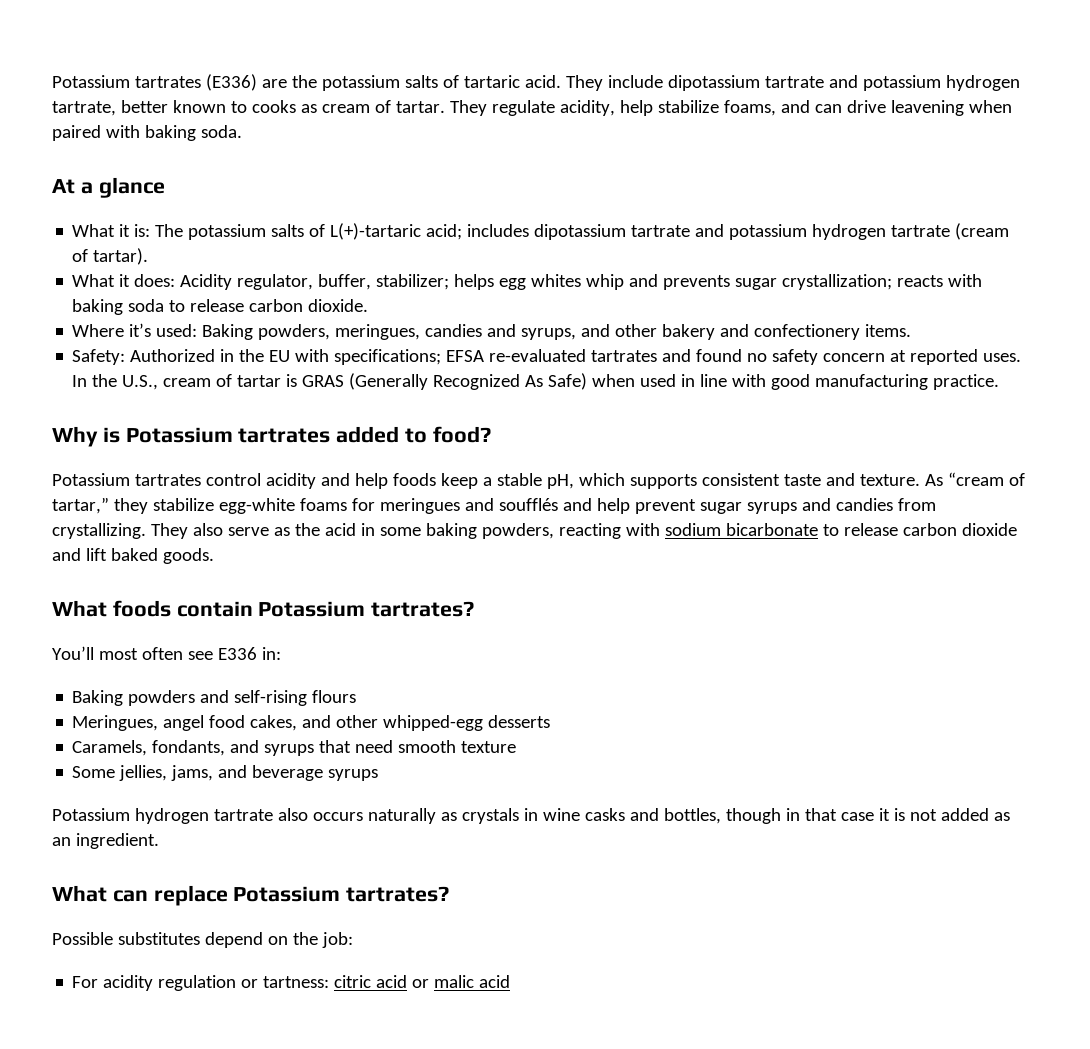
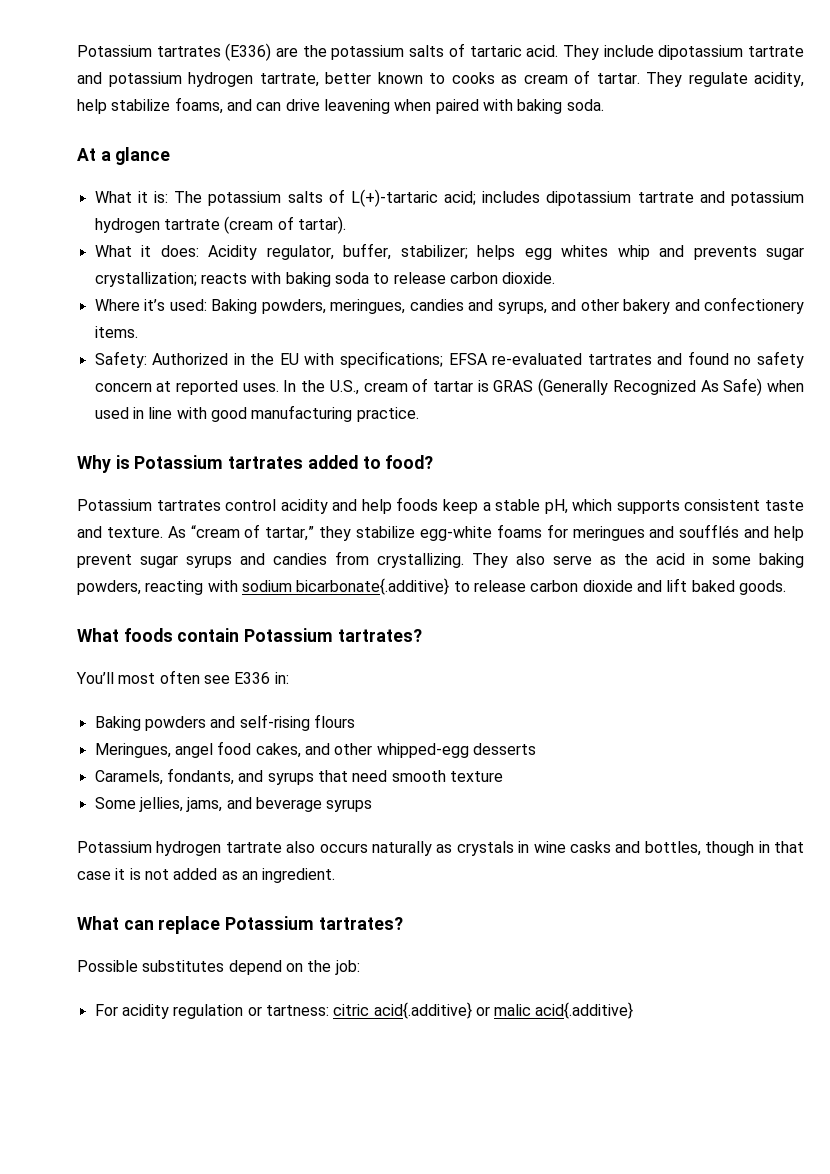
- They also serve as the acid in some baking powders, reacting with sodium bicarbonate to release carbon dioxide and lift baked goods.
+ They also serve as the acid in some baking powders, reacting with sodium bicarbonate{.additive} to release carbon dioxide and lift baked goods.
- For acidity regulation or tartness: citric acid or malic acid
+ For acidity regulation or tartness: citric acid{.additive} or malic acid{.additive}

